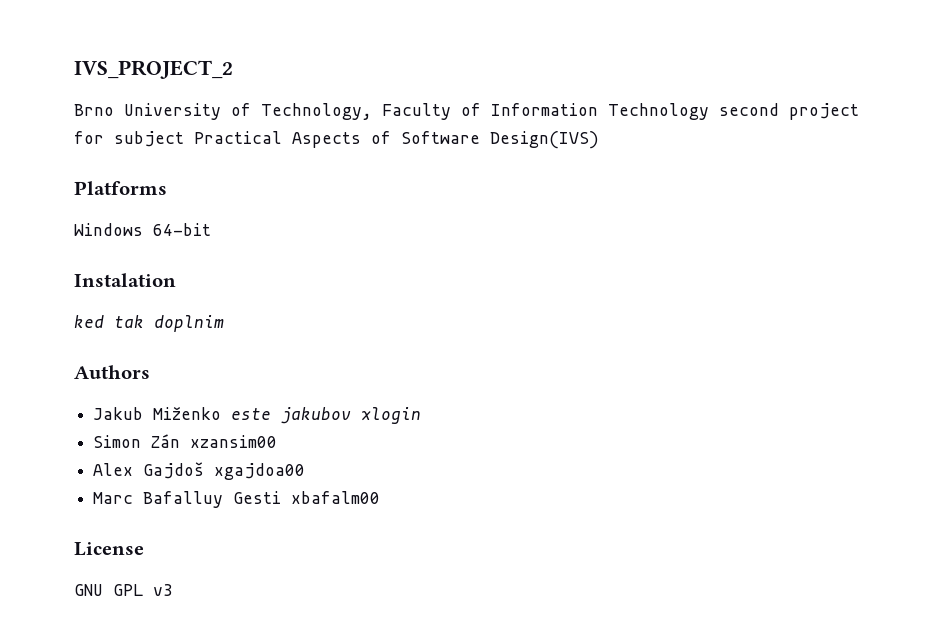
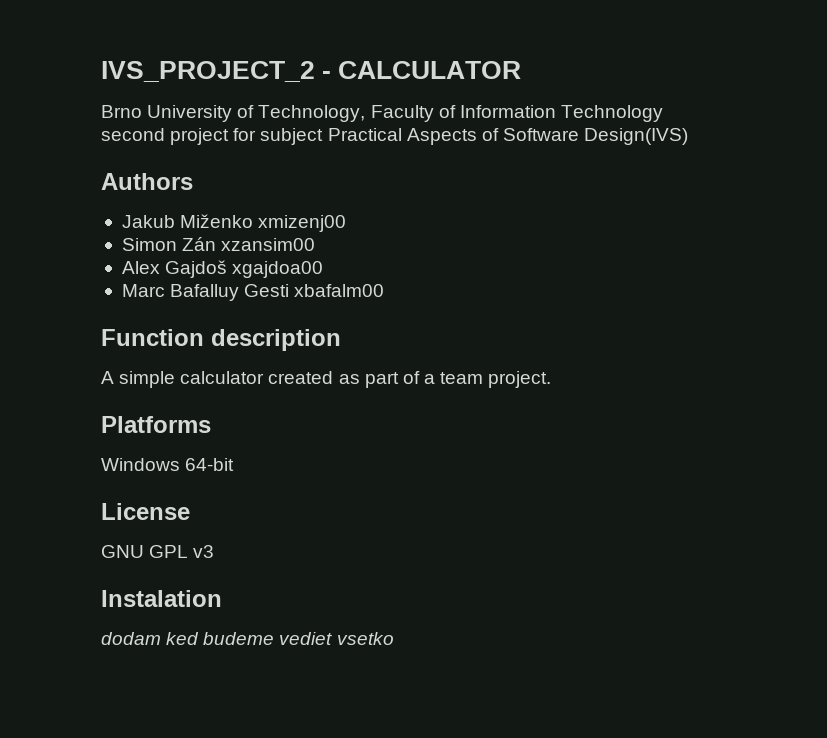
- IVS_PROJECT_2
+ IVS_PROJECT_2 - CALCULATOR
- Platforms
- Windows 64-bit
- Instalation
- ked tak doplnim
- Jakub Miženko este jakubov xlogin
+ Jakub Miženko xmizenj00
+ Function description
+ A simple calculator created as part of a team project.
+ Platforms
+ Windows 64-bit
  License
  GNU GPL v3
+ Instalation
+ dodam ked budeme vediet vsetko

